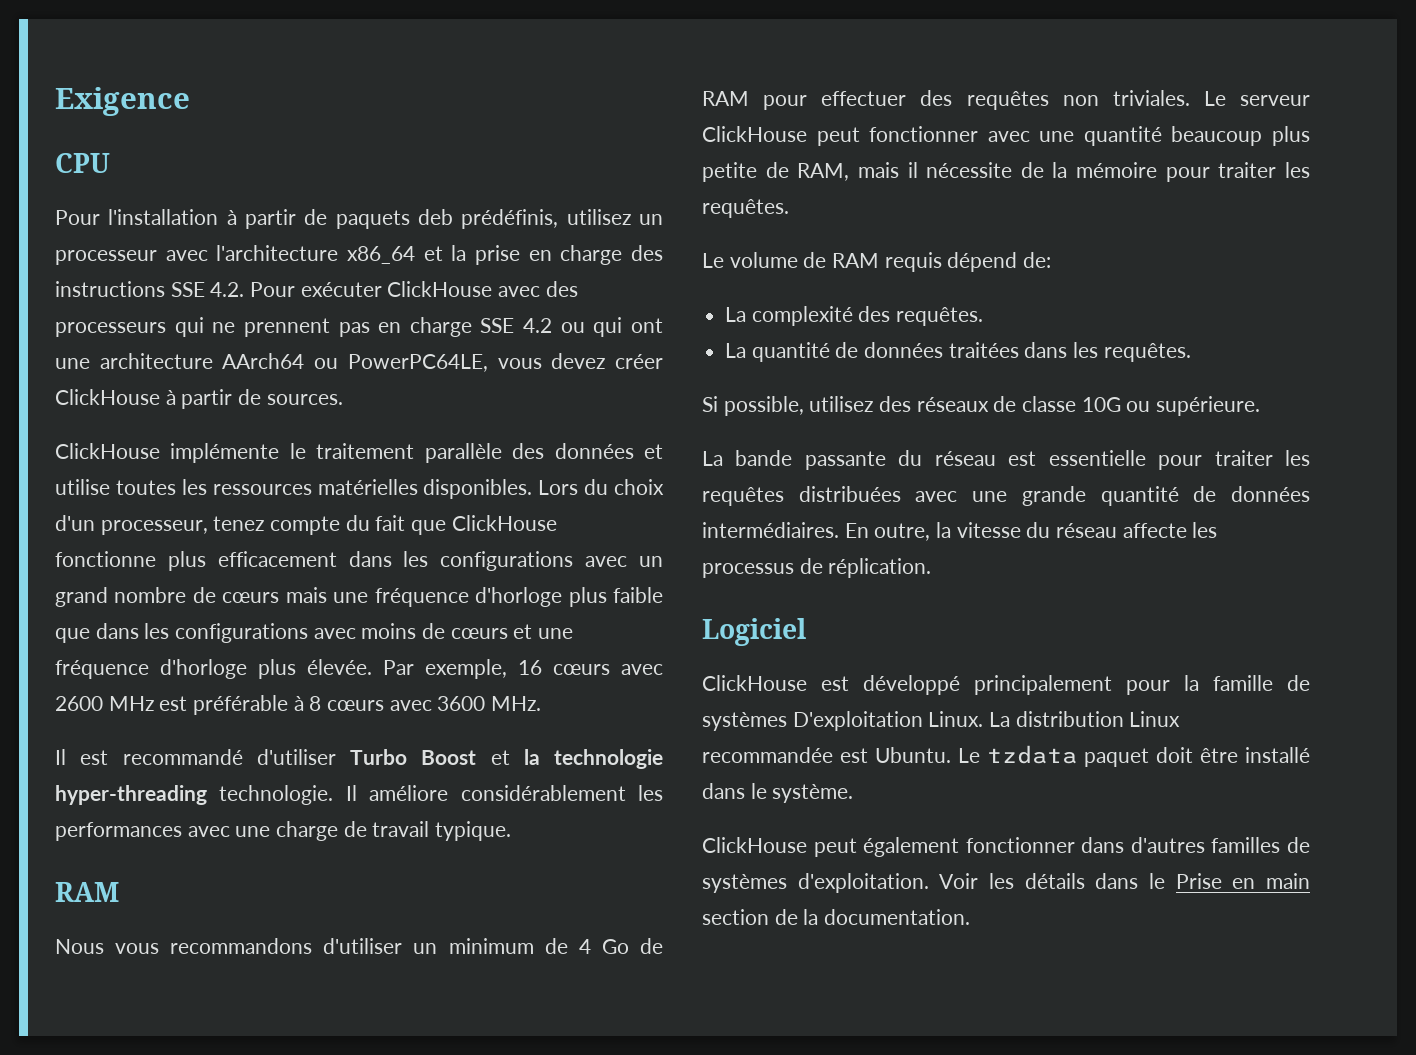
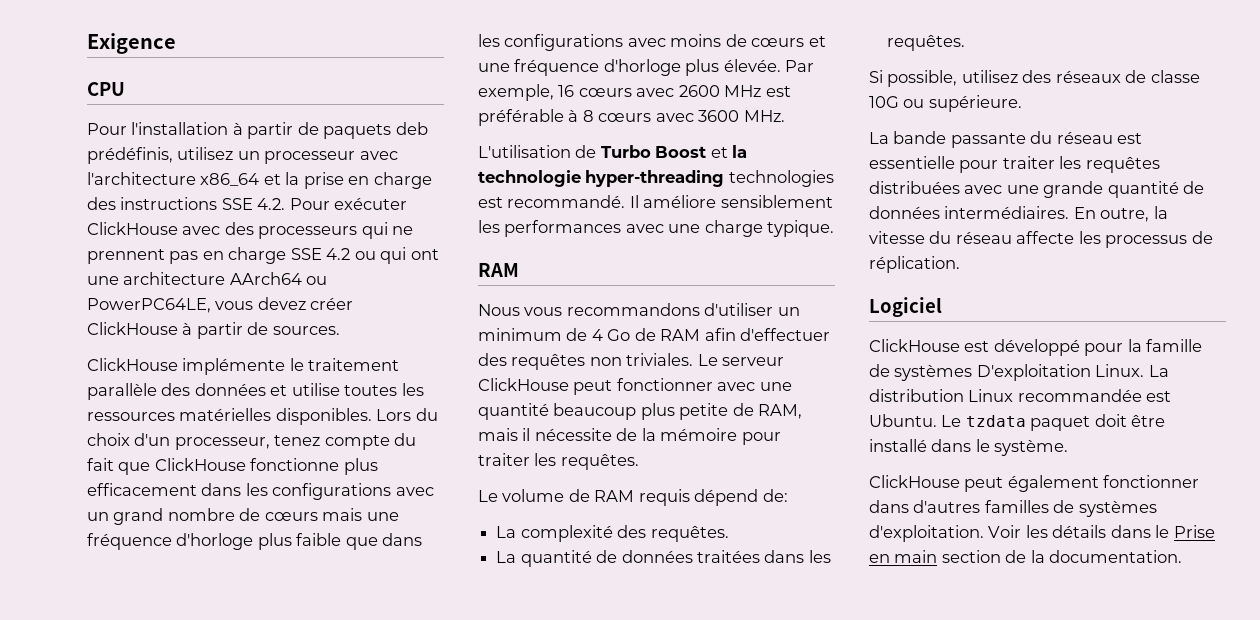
- Il est recommandé d'utiliser Turbo Boost et la technologie hyper-threading technologie.
+ L'utilisation de Turbo Boost et la technologie hyper-threading technologies est recommandé.
- Il améliore considérablement les performances avec une charge de travail typique.
+ Il améliore sensiblement les performances avec une charge typique.
- Nous vous recommandons d'utiliser un minimum de 4 Go de RAM pour effectuer des requêtes non triviales.
+ Nous vous recommandons d'utiliser un minimum de 4 Go de RAM afin d'effectuer des requêtes non triviales.
- ClickHouse est développé principalement pour la famille de systèmes D'exploitation Linux.
+ ClickHouse est développé pour la famille de systèmes D'exploitation Linux.

